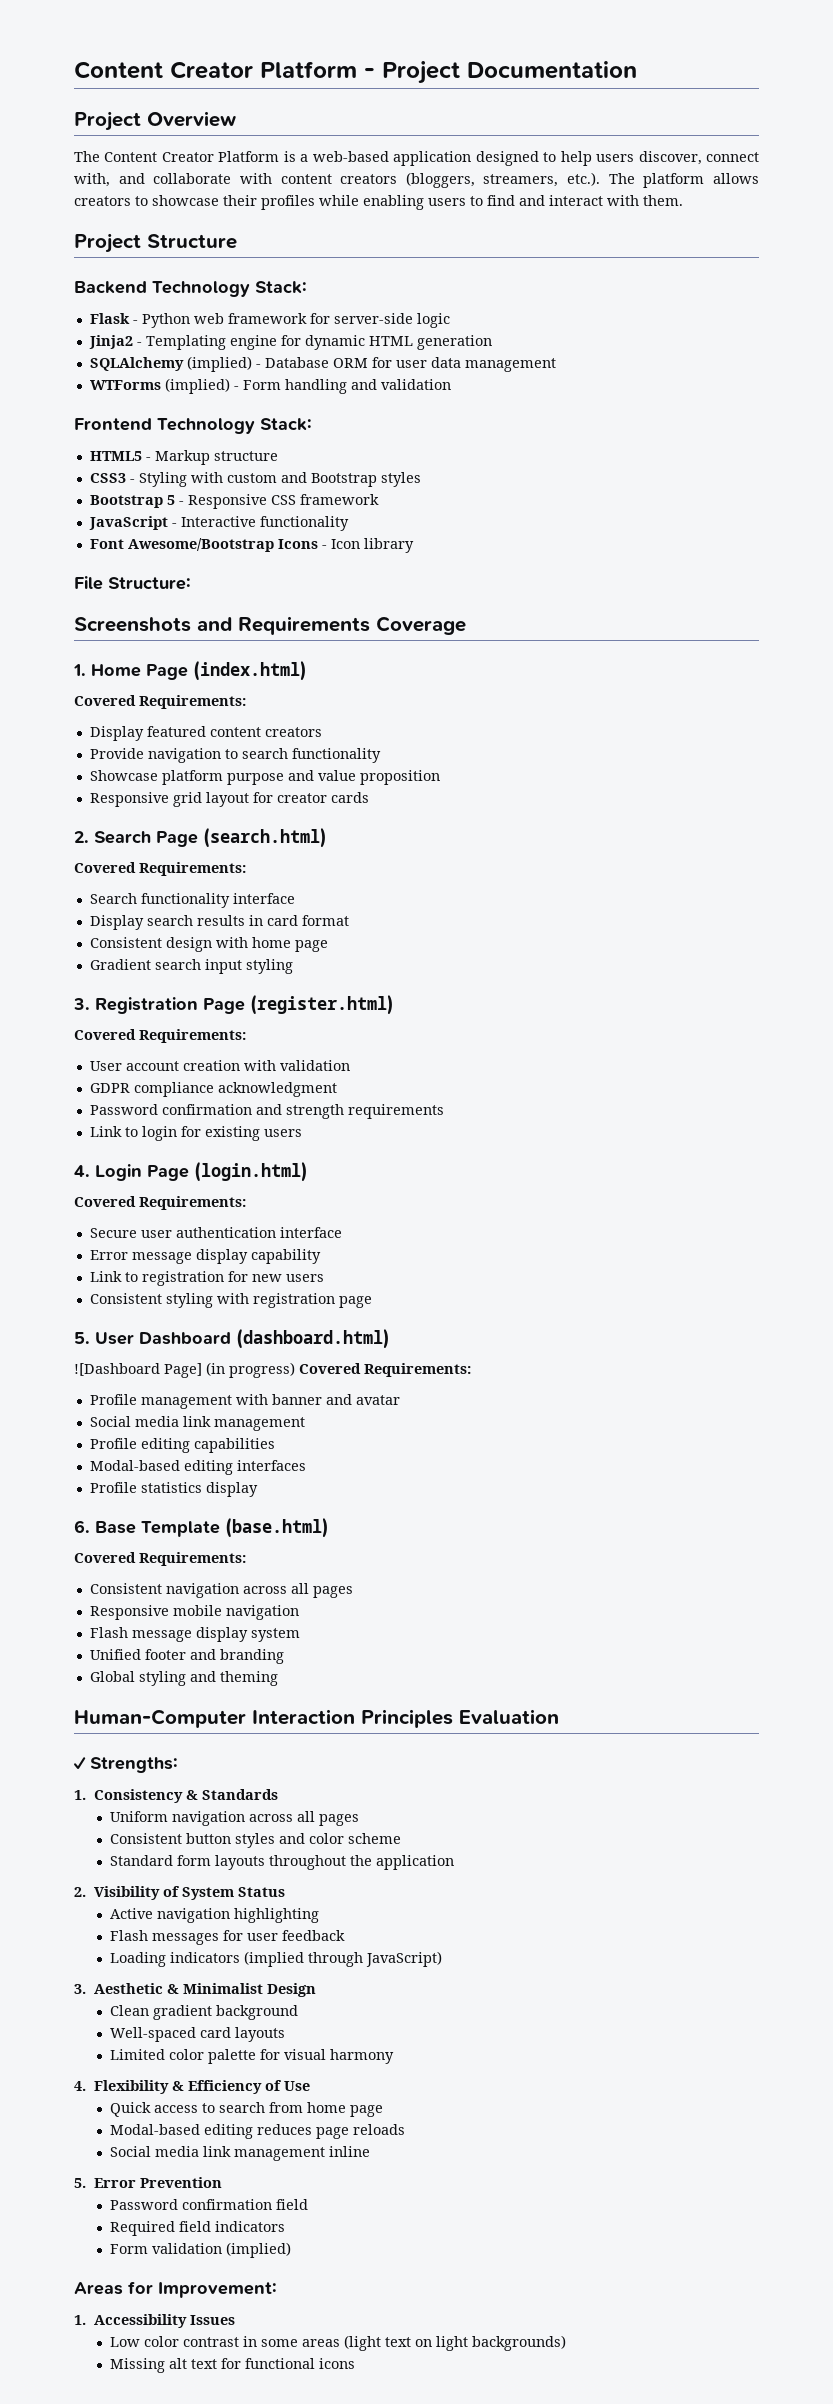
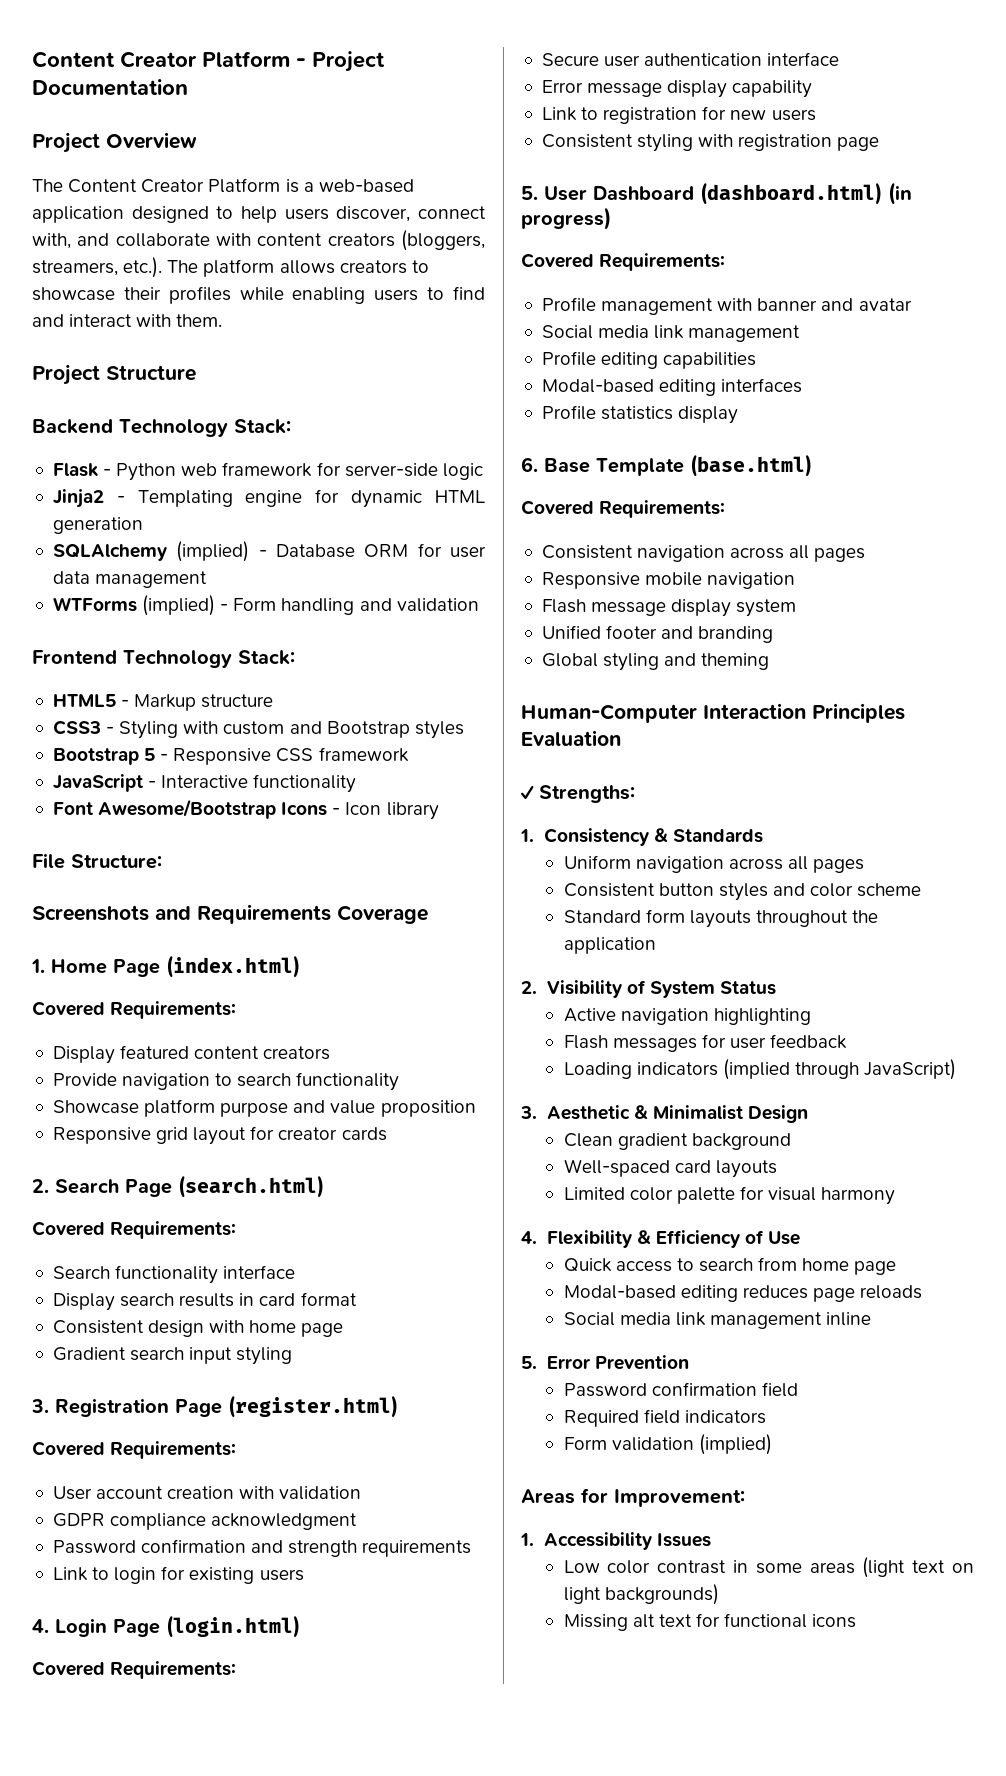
- 5. User Dashboard (dashboard.html)
- ![Dashboard Page] (in progress) Covered Requirements:
+ 5. User Dashboard (dashboard.html) (in progress)
+ Covered Requirements:

